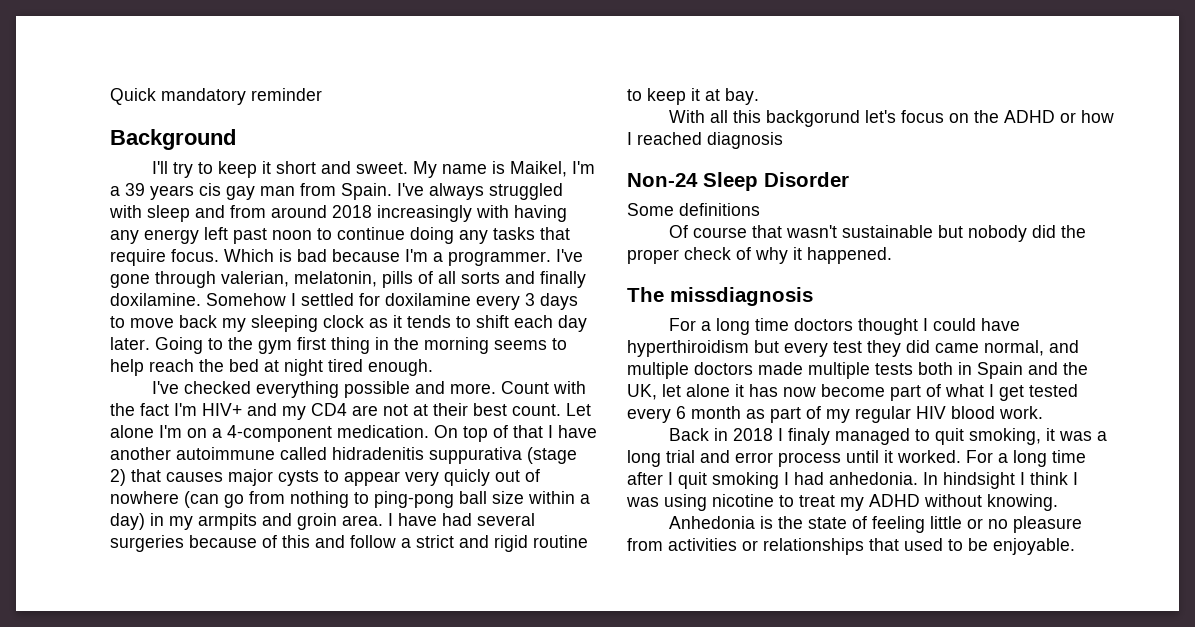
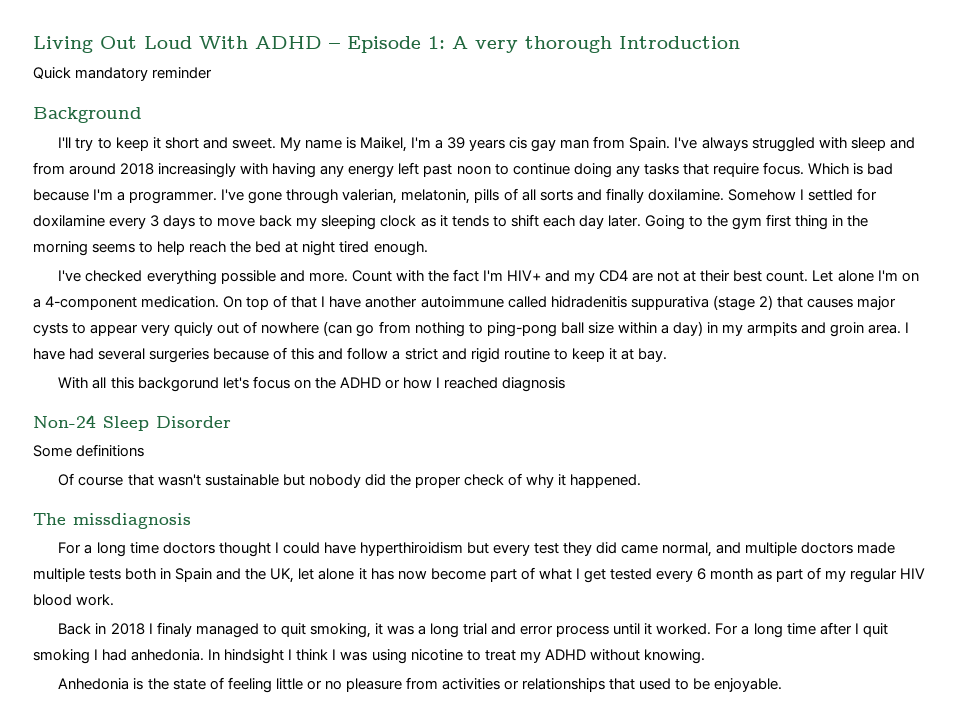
+ Living Out Loud With ADHD – Episode 1: A very thorough Introduction

